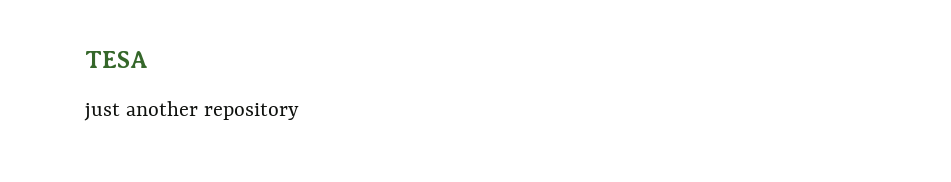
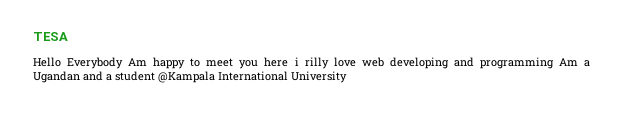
- just another repository
+ Hello Everybody Am happy to meet you here i rilly love web developing and programming Am a Ugandan and a student @Kampala International University

